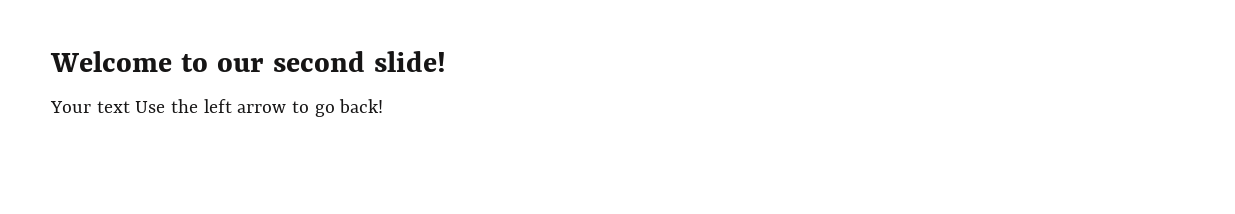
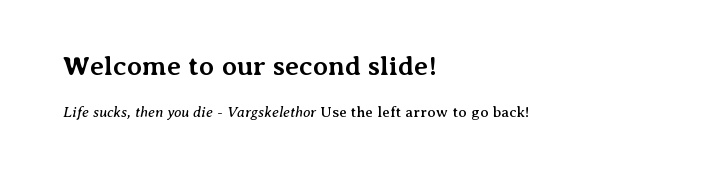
- Your text Use the left arrow to go back!
+ Life sucks, then you die - Vargskelethor Use the left arrow to go back!

